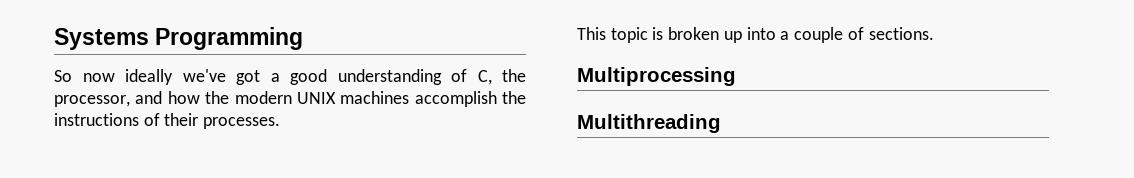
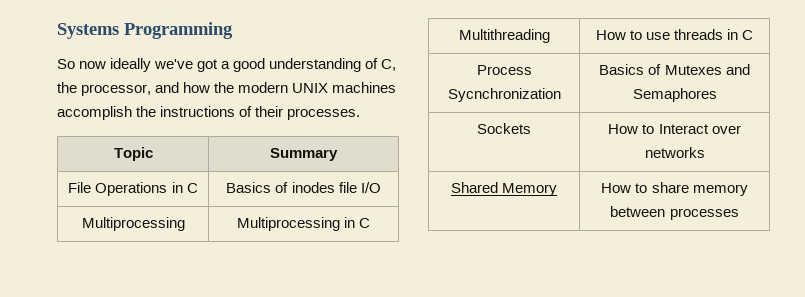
- This topic is broken up into a couple of sections.
- Multiprocessing
- Multithreading
+ Topic | Summary
+ File Operations in C | Basics of inodes file I/O
+ Multiprocessing | Multiprocessing in C
+ Multithreading | How to use threads in C
+ Process Sycnchronization | Basics of Mutexes and Semaphores
+ Sockets | How to Interact over networks
+ Shared Memory | How to share memory between processes

